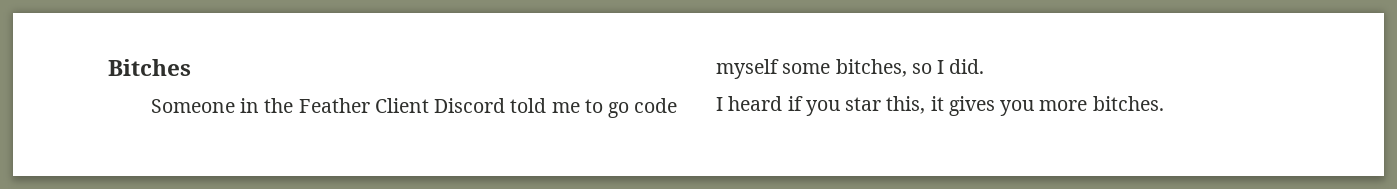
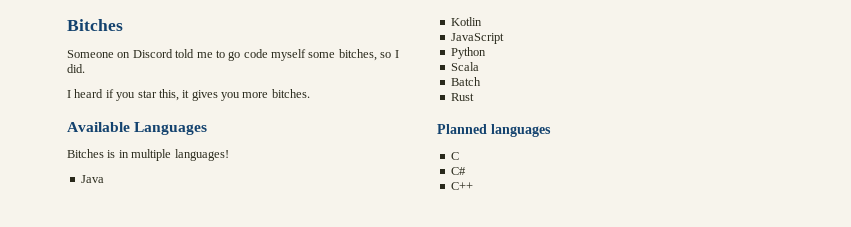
- Someone in the Feather Client Discord told me to go code myself some bitches, so I did.
+ Someone on Discord told me to go code myself some bitches, so I did.
+ Available Languages
+ Bitches is in multiple languages!
+ Java
+ Kotlin
+ JavaScript
+ Python
+ Scala
+ Batch
+ Rust
+ Planned languages
+ C
+ C#
+ C++

